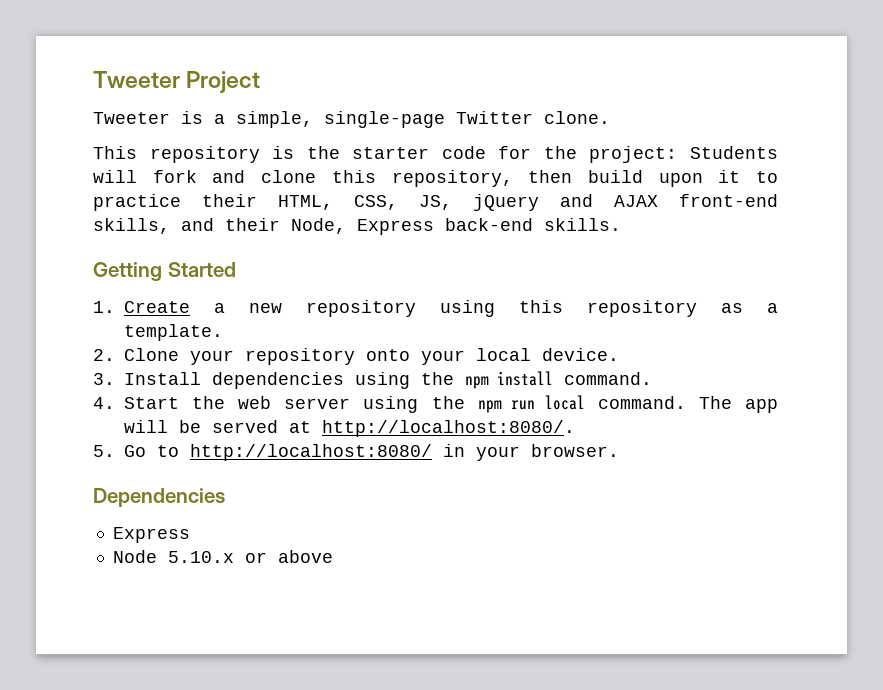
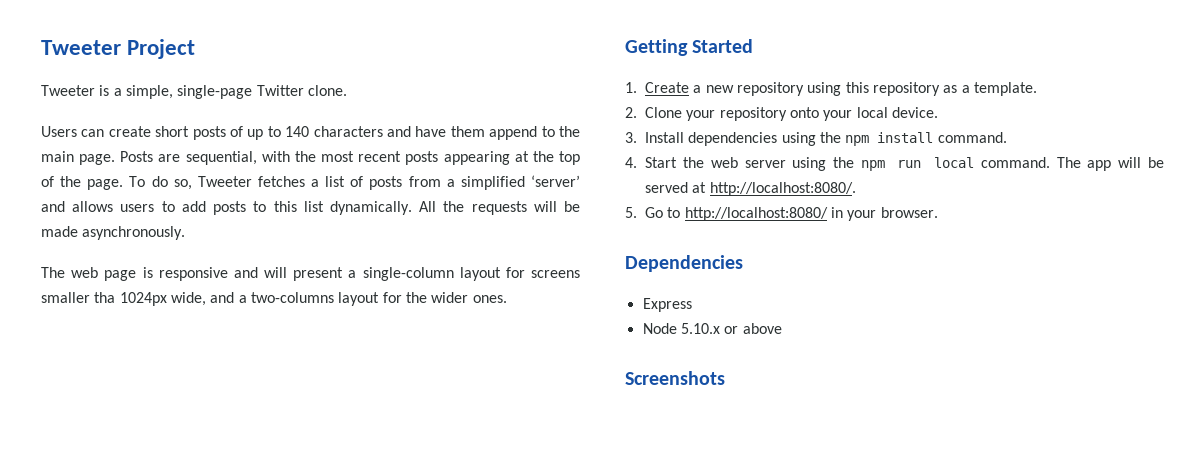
- This repository is the starter code for the project: Students will fork and clone this repository, then build upon it to practice their HTML, CSS, JS, jQuery and AJAX front-end skills, and their Node, Express back-end skills.
+ Users can create short posts of up to 140 characters and have them append to the main page. Posts are sequential, with the most recent posts appearing at the top of the page. To do so, Tweeter fetches a list of posts from a simplified ‘server’ and allows users to add posts to this list dynamically. All the requests will be made asynchronously.
+ The web page is responsive and will present a single-column layout for screens smaller tha 1024px wide, and a two-columns layout for the wider ones.
+ Screenshots

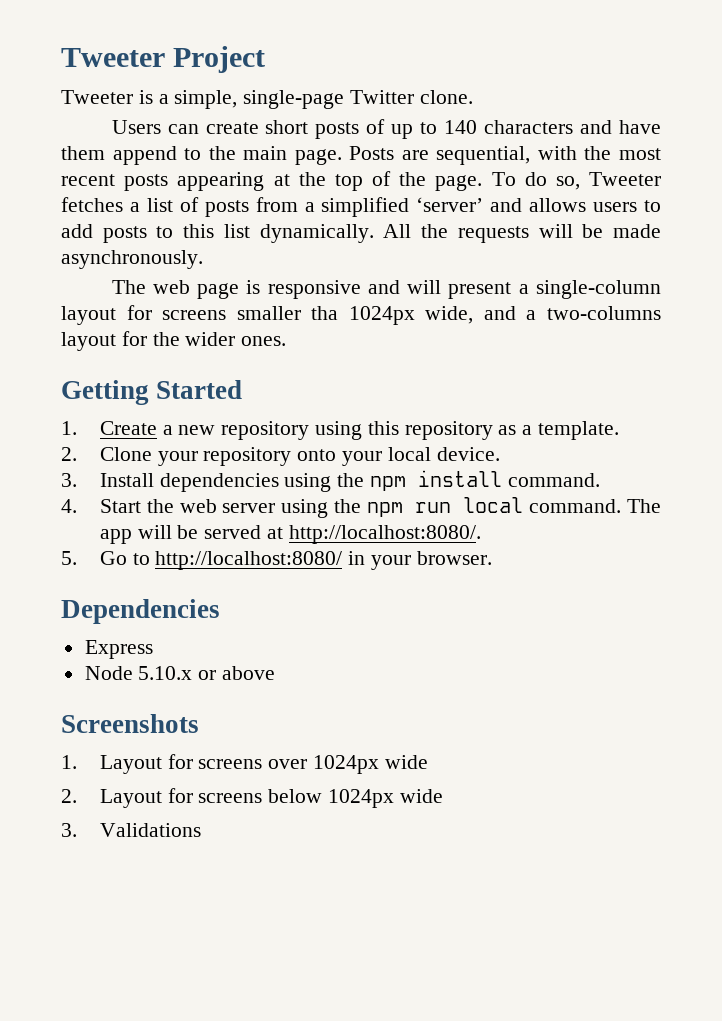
+ 1. Layout for screens over 1024px wide
+ 2. Layout for screens below 1024px wide
+ 3. Validations

